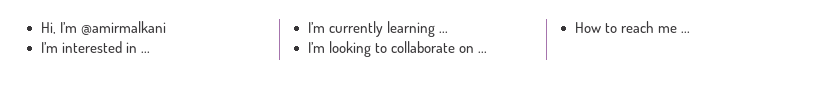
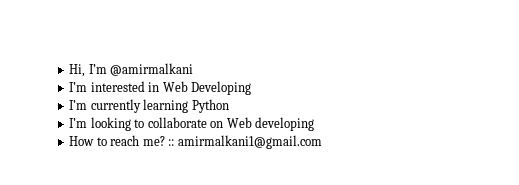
- I’m interested in ...
+ I’m interested in Web Developing
- I’m currently learning ...
+ I’m currently learning Python
- I’m looking to collaborate on ...
+ I’m looking to collaborate on Web developing
- How to reach me ...
+ How to reach me? :: amirmalkani1@gmail.com

